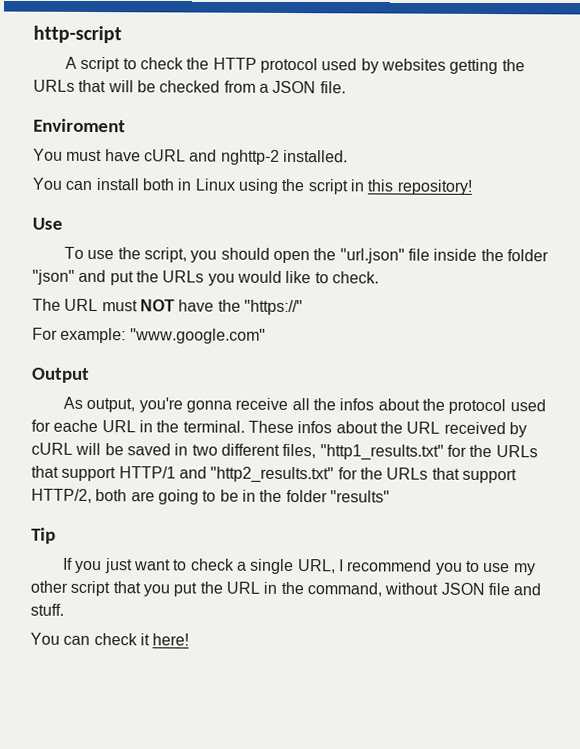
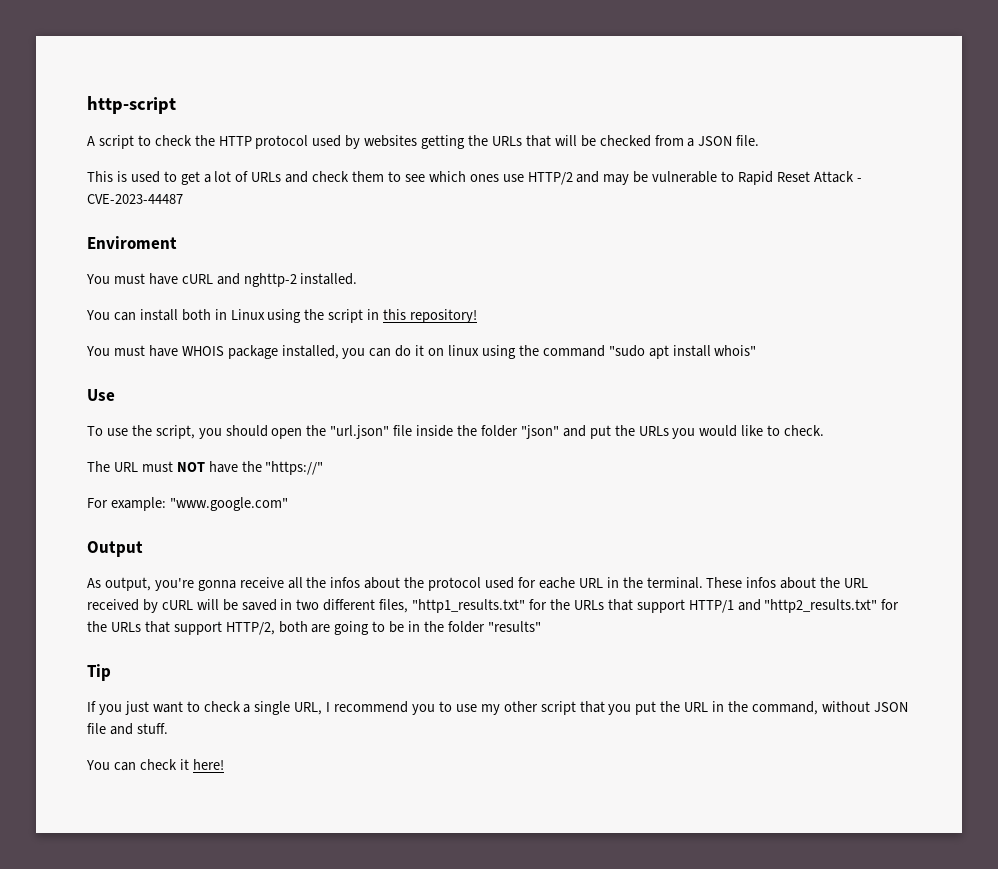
+ This is used to get a lot of URLs and check them to see which ones use HTTP/2 and may be vulnerable to Rapid Reset Attack - CVE-2023-44487
+ You must have WHOIS package installed, you can do it on linux using the command "sudo apt install whois"

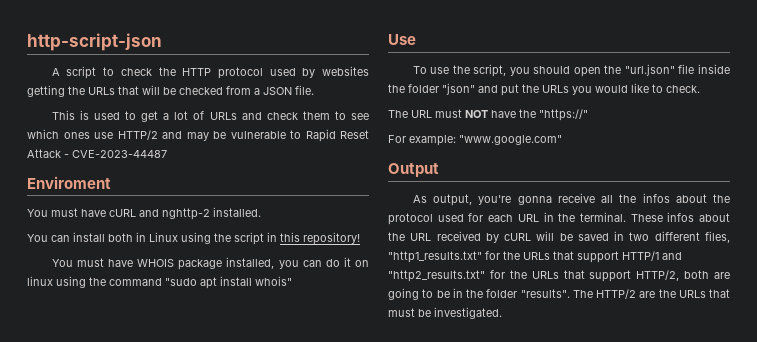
- http-script
+ http-script-json
- As output, you're gonna receive all the infos about the protocol used for eache URL in the terminal.
+ As output, you're gonna receive all the infos about the protocol used for each URL in the terminal.
- These infos about the URL received by cURL will be saved in two different files, "http1_results.txt" for the URLs that support HTTP/1 and "http2_results.txt" for the URLs that support HTTP/2, both are going to be in the folder "results"
- Tip
- If you just want to check a single URL, I recommend you to use my other script that you put the URL in the command, without JSON file and stuff.
- You can check it here!
+ These infos about the URL received by cURL will be saved in two different files, "http1_results.txt" for the URLs that support HTTP/1 and "http2_results.txt" for the URLs that support HTTP/2, both are going to be in the folder "results". The HTTP/2 are the URLs that must be investigated.

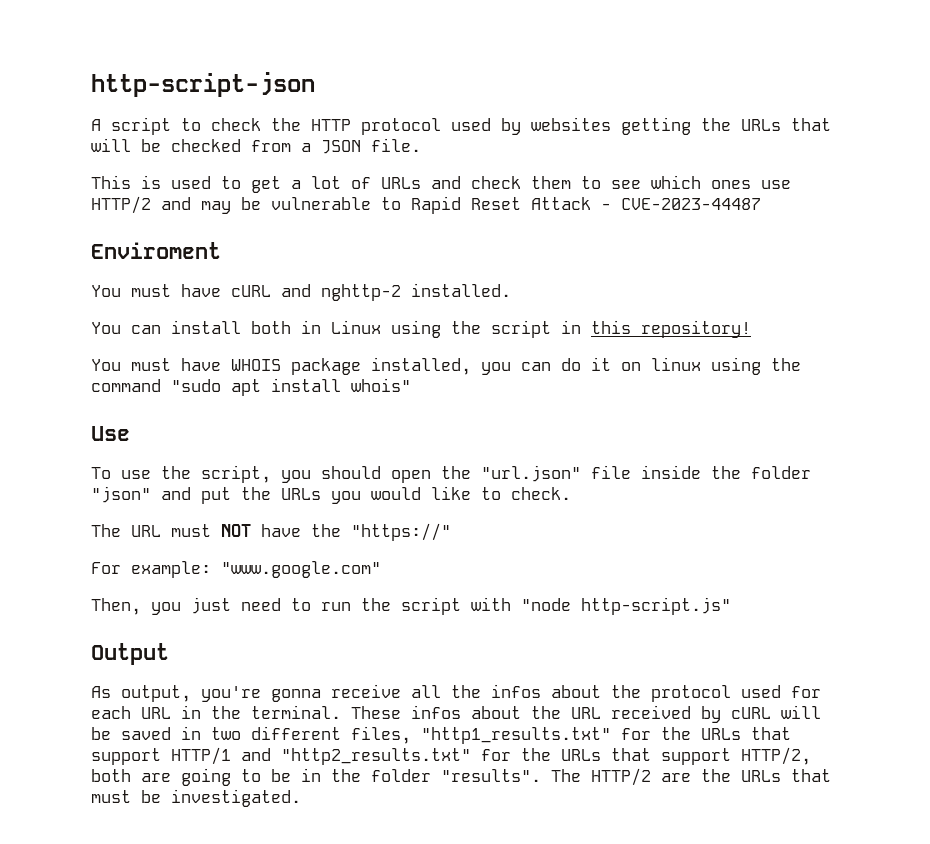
+ Then, you just need to run the script with "node http-script.js"

